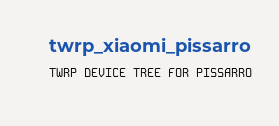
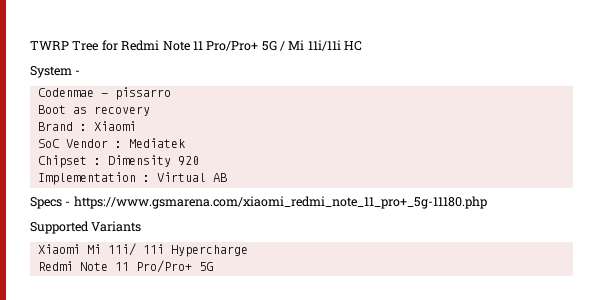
- twrp_xiaomi_pissarro
- TWRP DEVICE TREE FOR PISSARRO
+ TWRP Tree for Redmi Note 11 Pro/Pro+ 5G / Mi 11i/11i HC
+ System -
+ Codenmae - pissarro
+ Boot as recovery
+ Brand : Xiaomi
+ SoC Vendor : Mediatek
+ Chipset : Dimensity 920
+ Implementation : Virtual AB
+ Specs - https://www.gsmarena.com/xiaomi_redmi_note_11_pro+_5g-11180.php
+ Supported Variants
+ Xiaomi Mi 11i/ 11i Hypercharge
+ Redmi Note 11 Pro/Pro+ 5G

